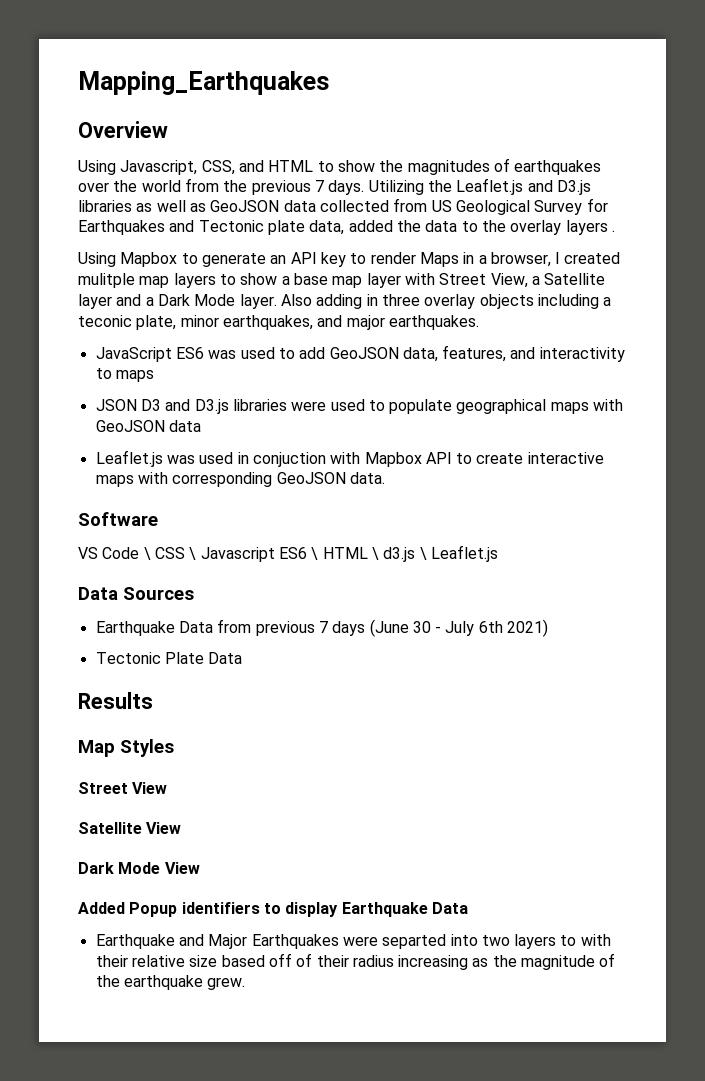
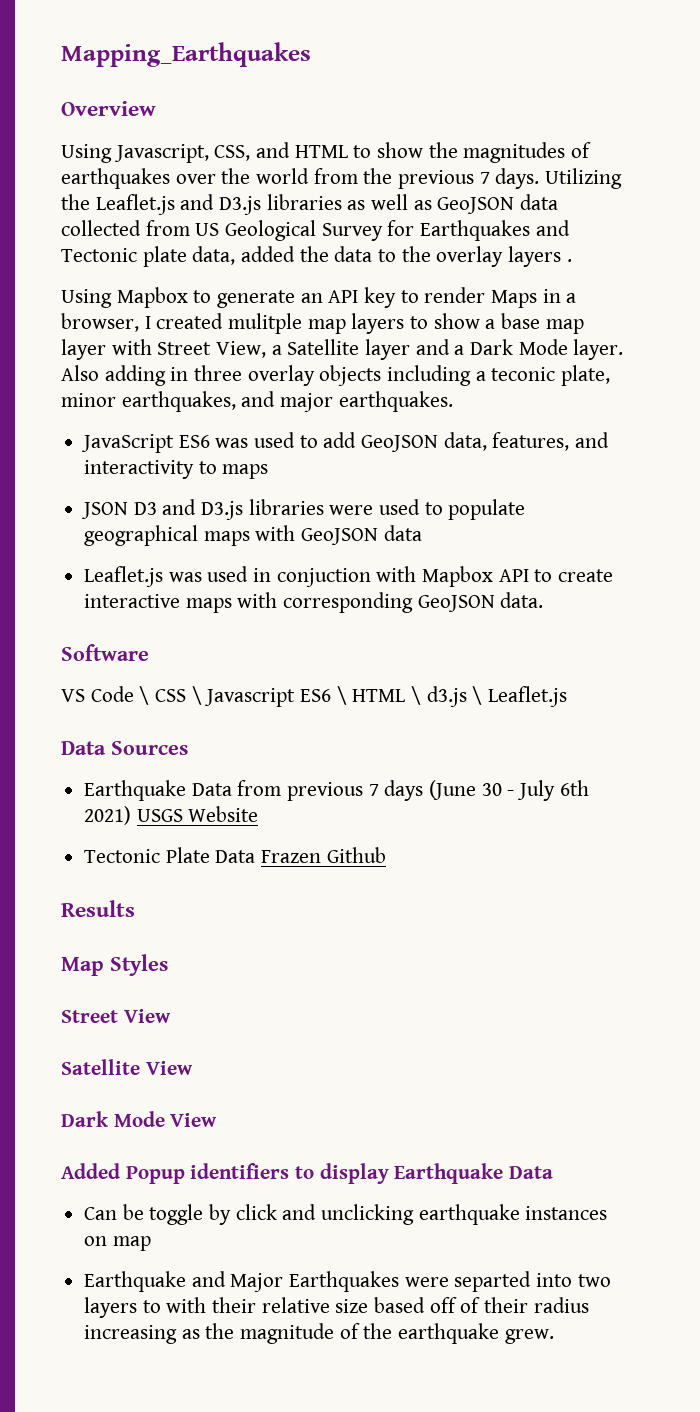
- Earthquake Data from previous 7 days (June 30 - July 6th 2021)
+ Earthquake Data from previous 7 days (June 30 - July 6th 2021) USGS Website
- Tectonic Plate Data
+ Tectonic Plate Data Frazen Github
+ Can be toggle by click and unclicking earthquake instances on map

